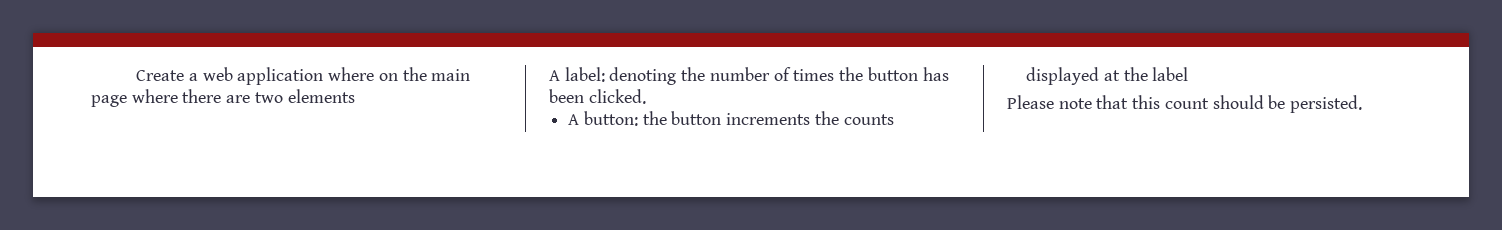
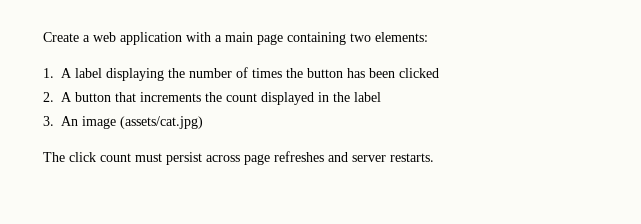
- Create a web application where on the main page where there are two elements
- A label: denoting the number of times the button has been clicked.
- A button: the button increments the counts displayed at the label
- Please note that this count should be persisted.
+ Create a web application with a main page containing two elements:
+ 1. A label displaying the number of times the button has been clicked
+ 2. A button that increments the count displayed in the label
+ 3. An image (assets/cat.jpg)
+ The click count must persist across page refreshes and server restarts.

